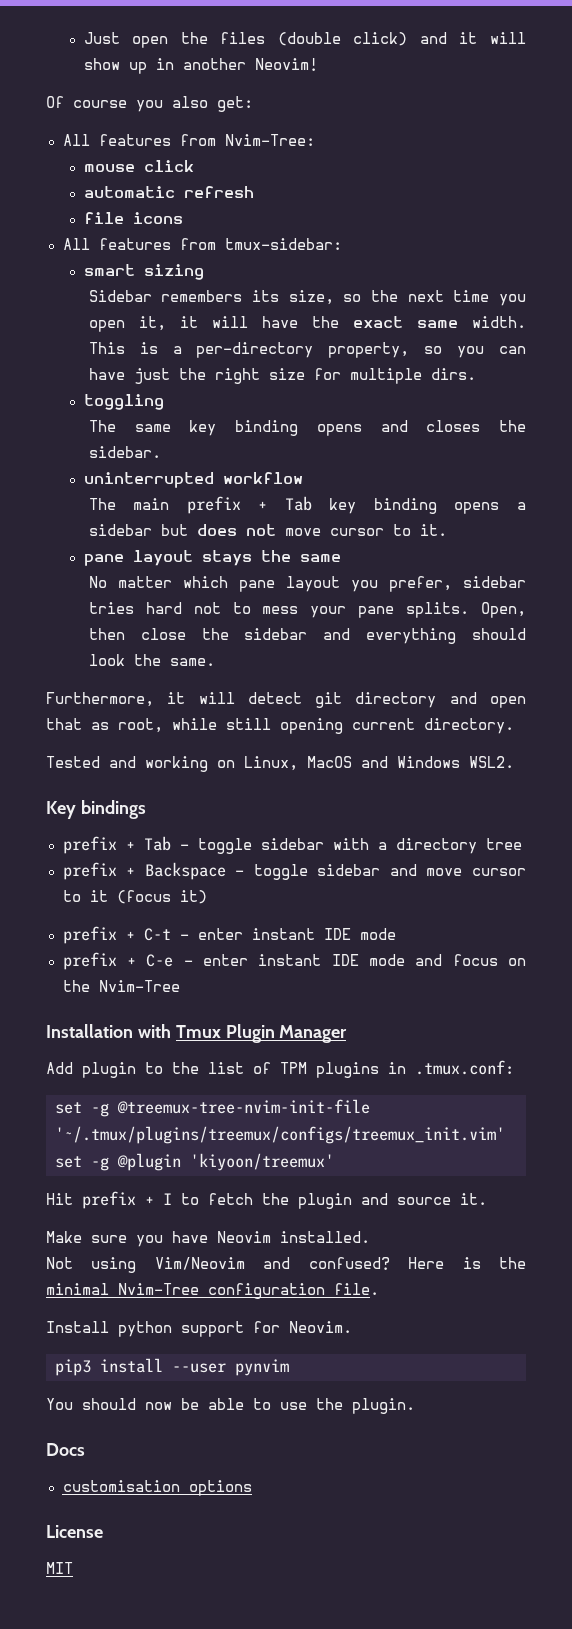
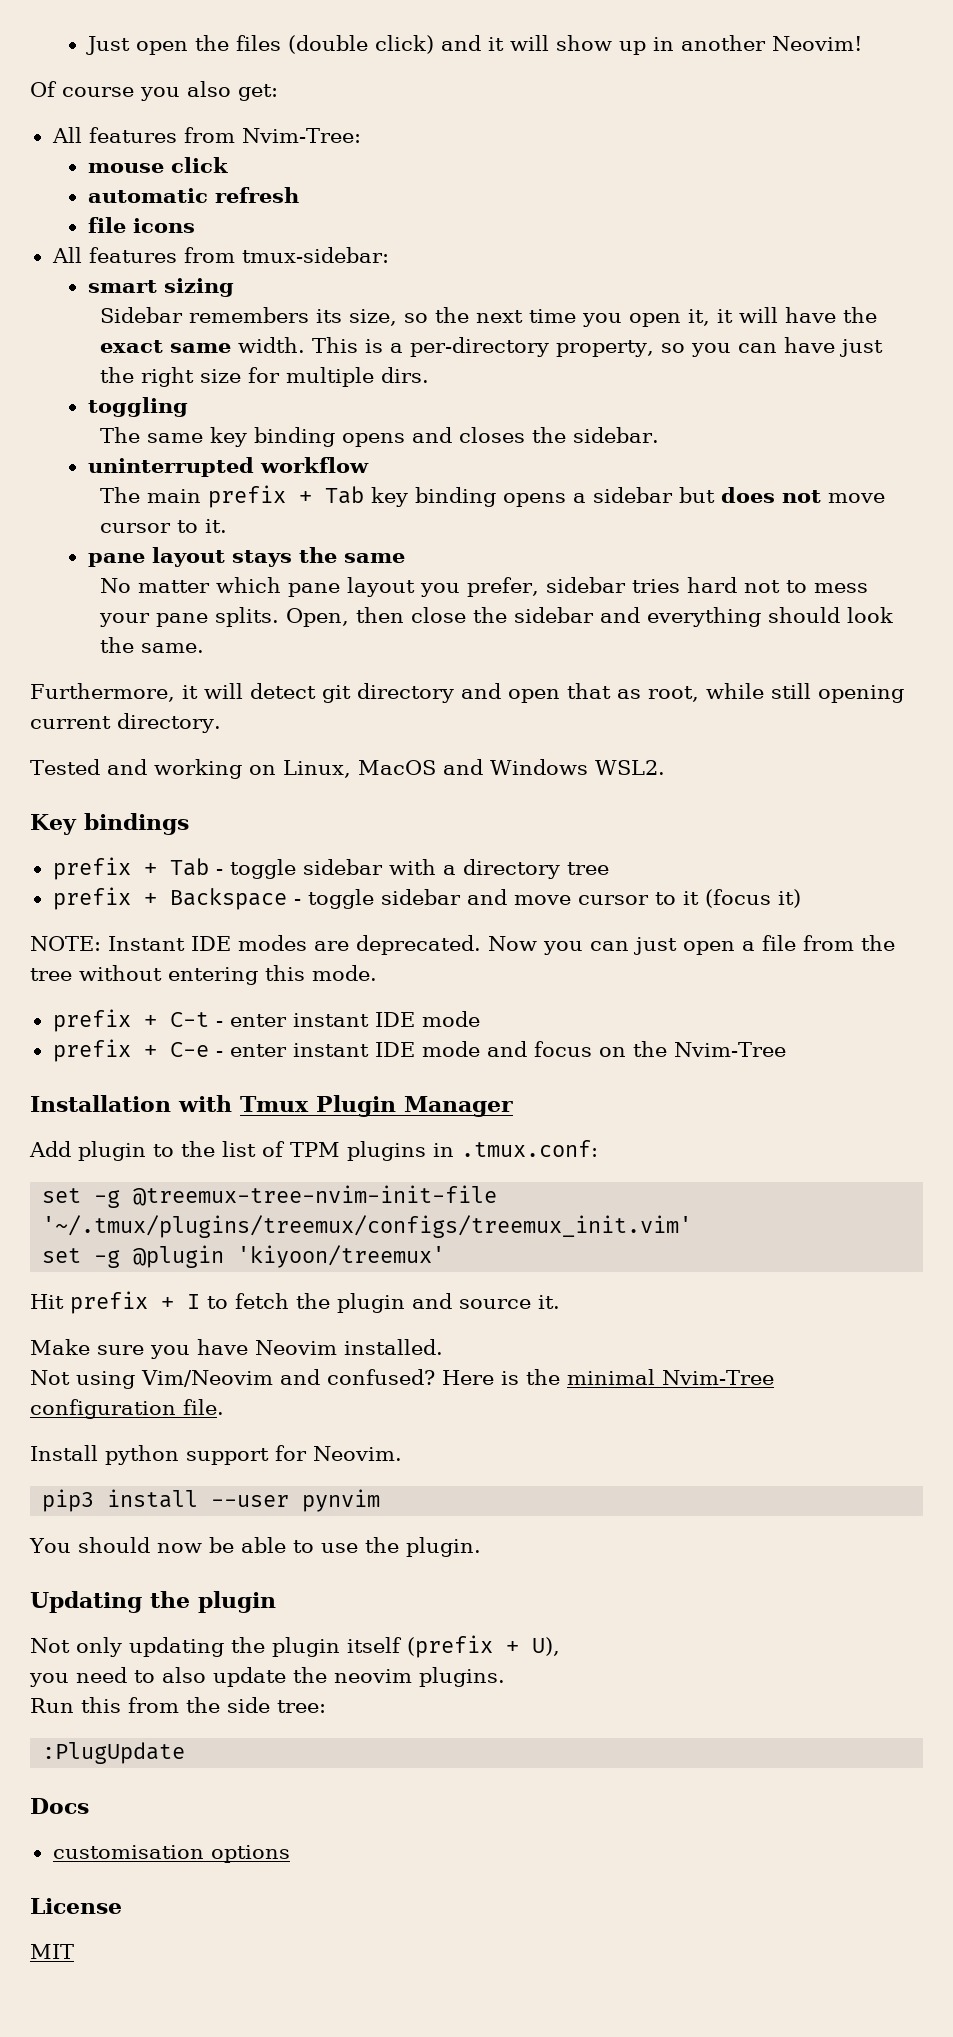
+ NOTE: Instant IDE modes are deprecated. Now you can just open a file from the tree without entering this mode.
+ Updating the plugin
+ Not only updating the plugin itself (prefix + U),
+ you need to also update the neovim plugins.
+ Run this from the side tree:
+ :PlugUpdate

